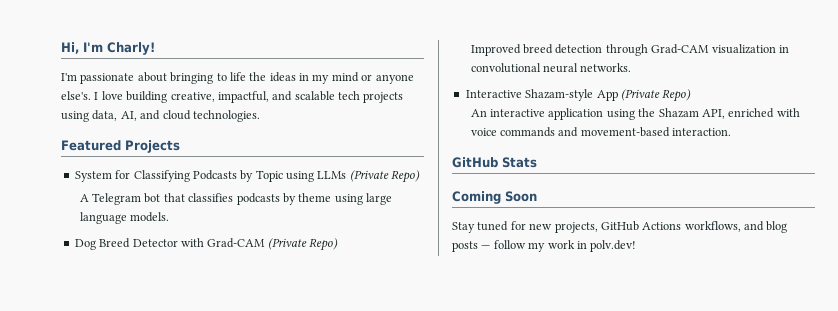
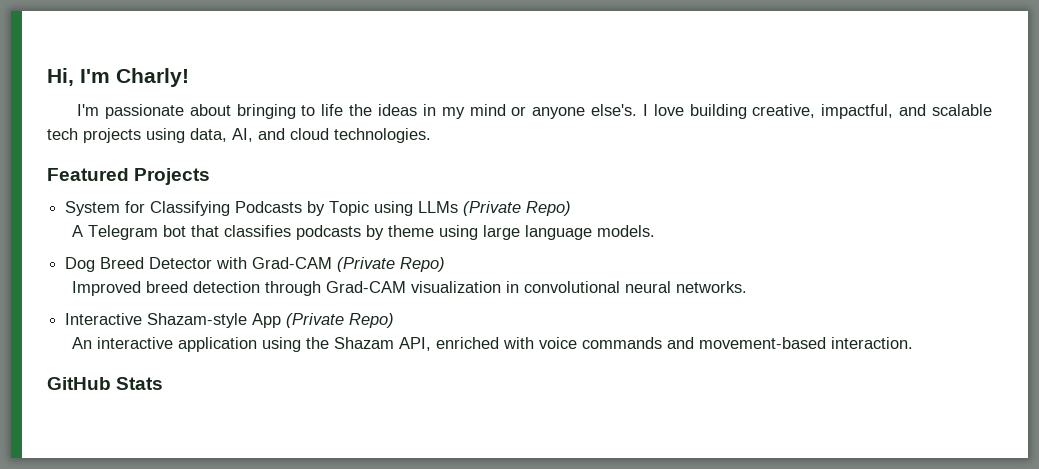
- Coming Soon
- Stay tuned for new projects, GitHub Actions workflows, and blog posts — follow my work in polv.dev!

